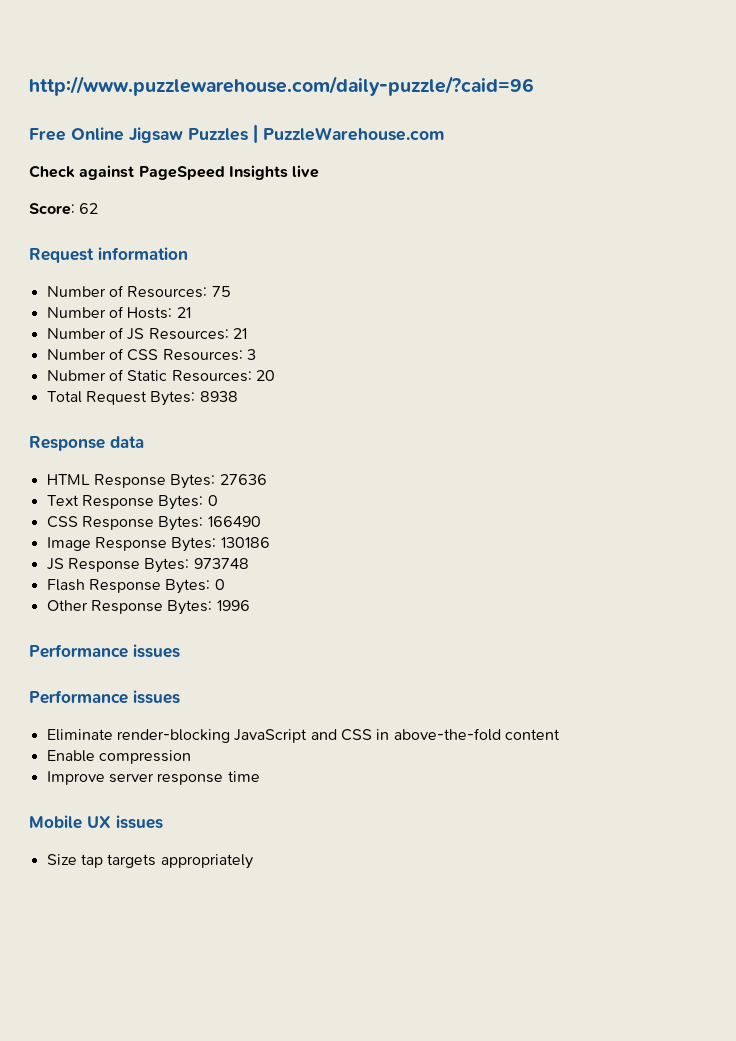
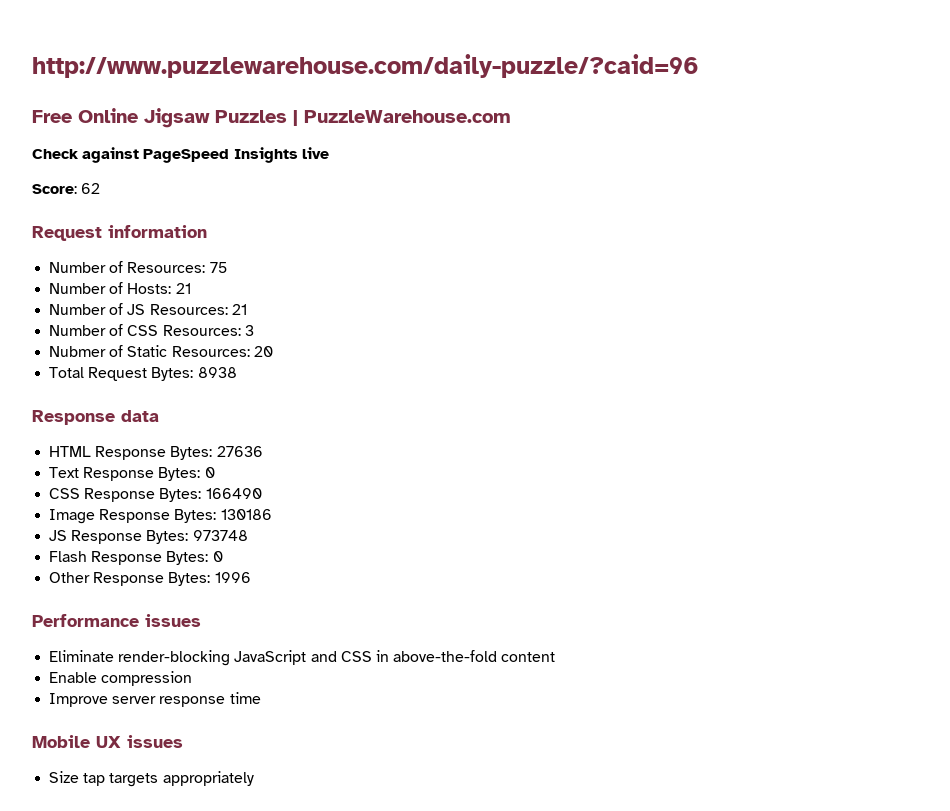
  Other Response Bytes: 1996
- Performance issues

